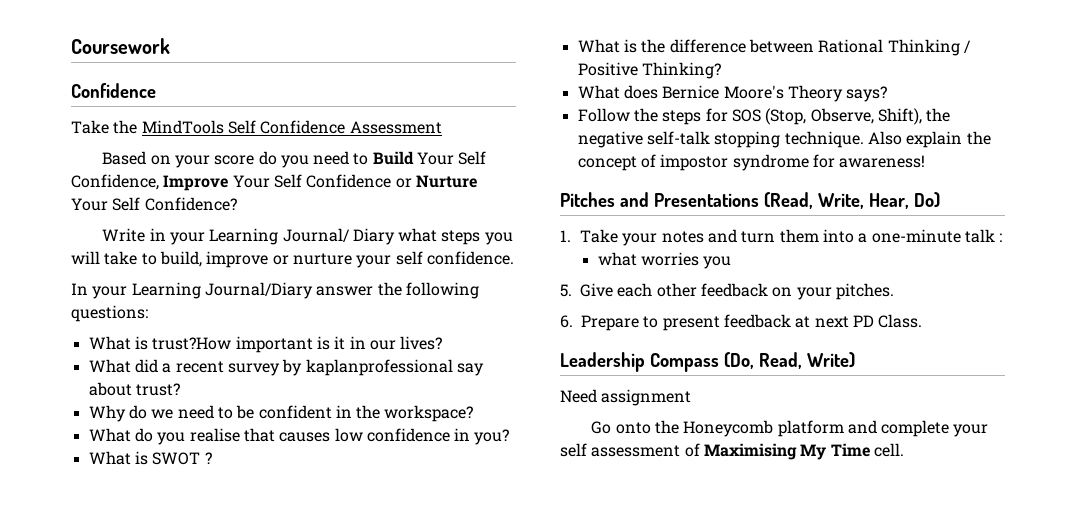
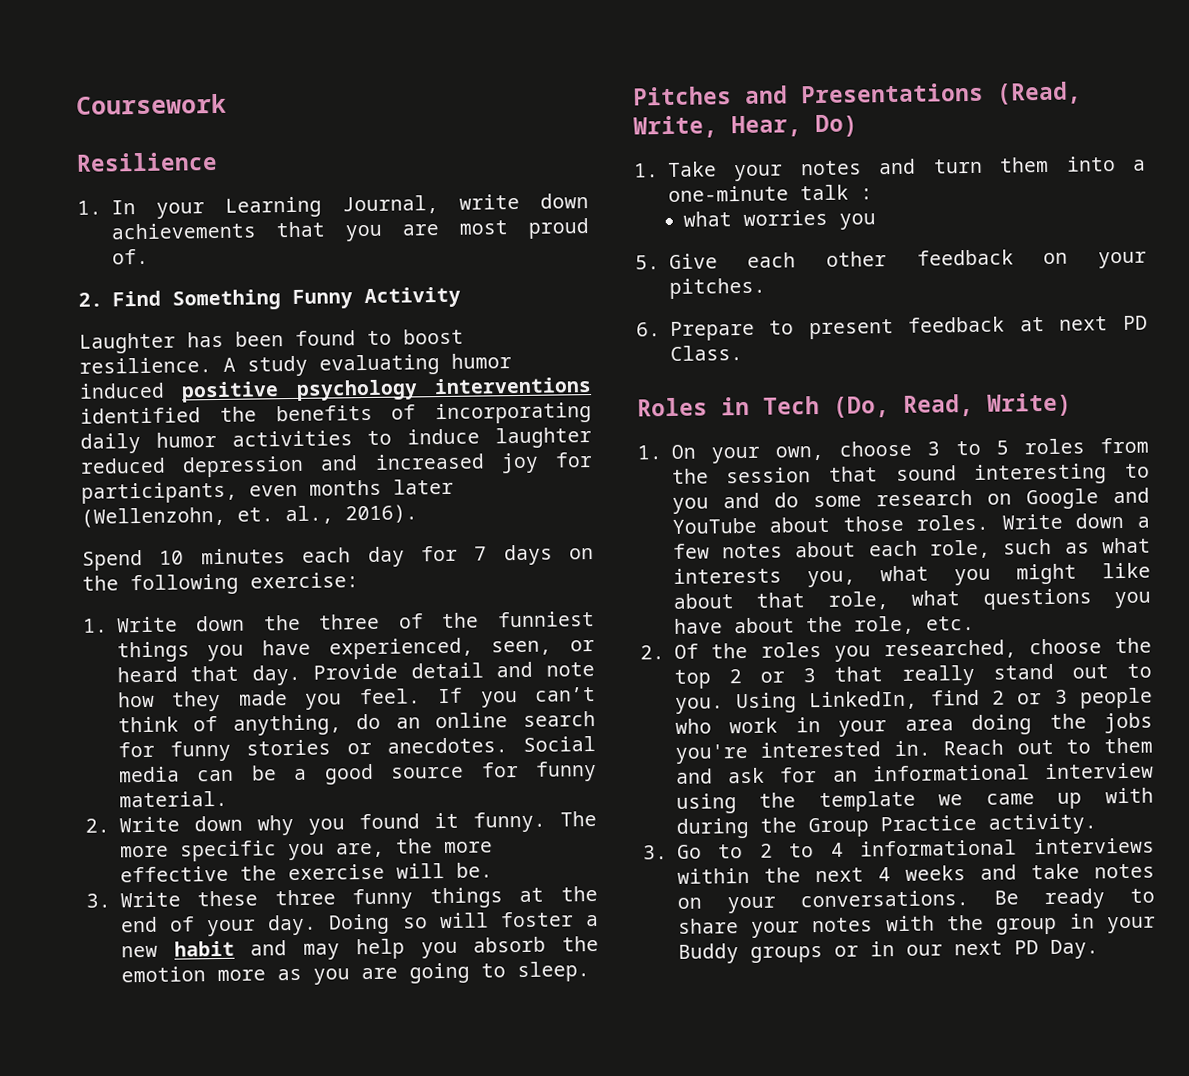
  Coursework
- Confidence
- Take the MindTools Self Confidence Assessment
- Based on your score do you need to Build Your Self Confidence, Improve Your Self Confidence or Nurture Your Self Confidence?
- Write in your Learning Journal/ Diary what steps you will take to build, improve or nurture your self confidence.
- In your Learning Journal/Diary answer the following questions:
- What is trust?How important is it in our lives?
- What did a recent survey by kaplanprofessional say about trust?
- Why do we need to be confident in the workspace?
- What do you realise that causes low confidence in you?
- What is SWOT ?
- What is the difference between Rational Thinking / Positive Thinking?
- What does Bernice Moore's Theory says?
- Follow the steps for SOS (Stop, Observe, Shift), the negative self-talk stopping technique. Also explain the concept of impostor syndrome for awareness!
+ Resilience
+ 1. In your Learning Journal, write down achievements that you are most proud of.
+ 2. Find Something Funny Activity
+ Laughter has been found to boost resilience. A study evaluating humor induced positive psychology interventions identified the benefits of incorporating daily humor activities to induce laughter reduced depression and increased joy for participants, even months later (Wellenzohn, et. al., 2016).
+ Spend 10 minutes each day for 7 days on the following exercise:
+ 1. Write down the three of the funniest things you have experienced, seen, or heard that day. Provide detail and note how they made you feel. If you can’t think of anything, do an online search for funny stories or anecdotes. Social media can be a good source for funny material.
+ 2. Write down why you found it funny. The more specific you are, the more effective the exercise will be.
+ 3. Write these three funny things at the end of your day. Doing so will foster a new habit and may help you absorb the emotion more as you are going to sleep.
- Leadership Compass (Do, Read, Write)
+ Roles in Tech (Do, Read, Write)
- Need assignment
- Go onto the Honeycomb platform and complete your self assessment of Maximising My Time cell.
+ 1. On your own, choose 3 to 5 roles from the session that sound interesting to you and do some research on Google and YouTube about those roles. Write down a few notes about each role, such as what interests you, what you might like about that role, what questions you have about the role, etc.
+ 2. Of the roles you researched, choose the top 2 or 3 that really stand out to you. Using LinkedIn, find 2 or 3 people who work in your area doing the jobs you're interested in. Reach out to them and ask for an informational interview using the template we came up with during the Group Practice activity.
+ 3. Go to 2 to 4 informational interviews within the next 4 weeks and take notes on your conversations. Be ready to share your notes with the group in your Buddy groups or in our next PD Day.

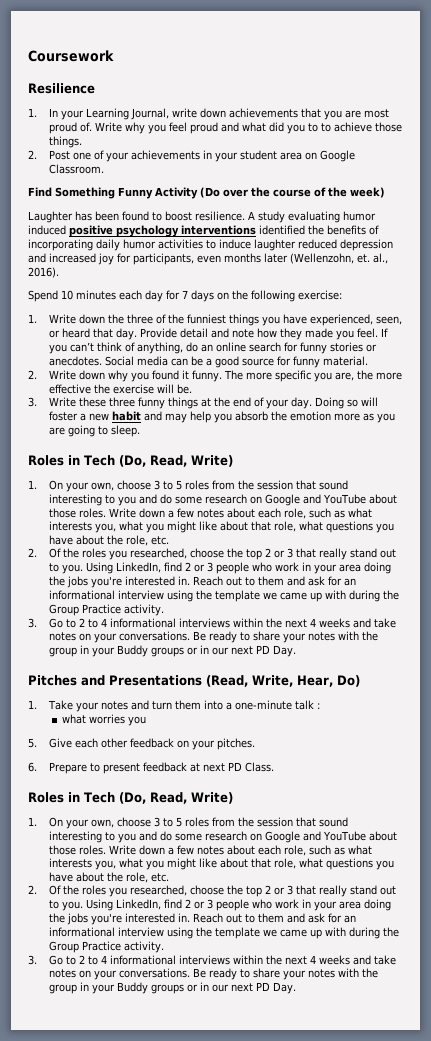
- 1. In your Learning Journal, write down achievements that you are most proud of.
- 2. Find Something Funny Activity
+ 1. In your Learning Journal, write down achievements that you are most proud of. Write why you feel proud and what did you to to achieve those things.
+ 2. Post one of your achievements in your student area on Google Classroom.
+ Find Something Funny Activity (Do over the course of the week)
  Doing so will foster a new habit and may help you absorb the emotion more as you are going to sleep.
+ Roles in Tech (Do, Read, Write)
+ 1. On your own, choose 3 to 5 roles from the session that sound interesting to you and do some research on Google and YouTube about those roles. Write down a few notes about each role, such as what interests you, what you might like about that role, what questions you have about the role, etc.
+ 2. Of the roles you researched, choose the top 2 or 3 that really stand out to you. Using LinkedIn, find 2 or 3 people who work in your area doing the jobs you're interested in. Reach out to them and ask for an informational interview using the template we came up with during the Group Practice activity.
+ 3. Go to 2 to 4 informational interviews within the next 4 weeks and take notes on your conversations. Be ready to share your notes with the group in your Buddy groups or in our next PD Day.

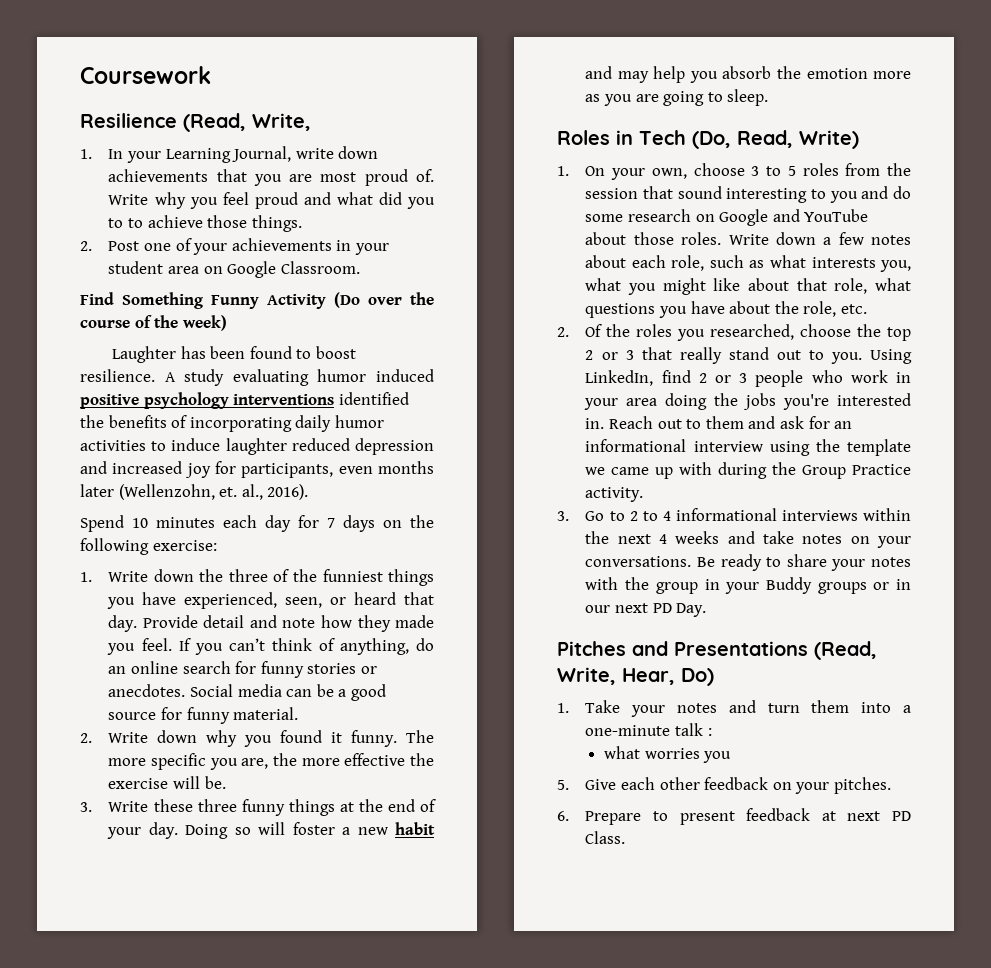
- Resilience
+ Resilience (Read, Write,
  6. Prepare to present feedback at next PD Class.
- Roles in Tech (Do, Read, Write)
- 1. On your own, choose 3 to 5 roles from the session that sound interesting to you and do some research on Google and YouTube about those roles. Write down a few notes about each role, such as what interests you, what you might like about that role, what questions you have about the role, etc.
- 2. Of the roles you researched, choose the top 2 or 3 that really stand out to you. Using LinkedIn, find 2 or 3 people who work in your area doing the jobs you're interested in. Reach out to them and ask for an informational interview using the template we came up with during the Group Practice activity.
- 3. Go to 2 to 4 informational interviews within the next 4 weeks and take notes on your conversations. Be ready to share your notes with the group in your Buddy groups or in our next PD Day.

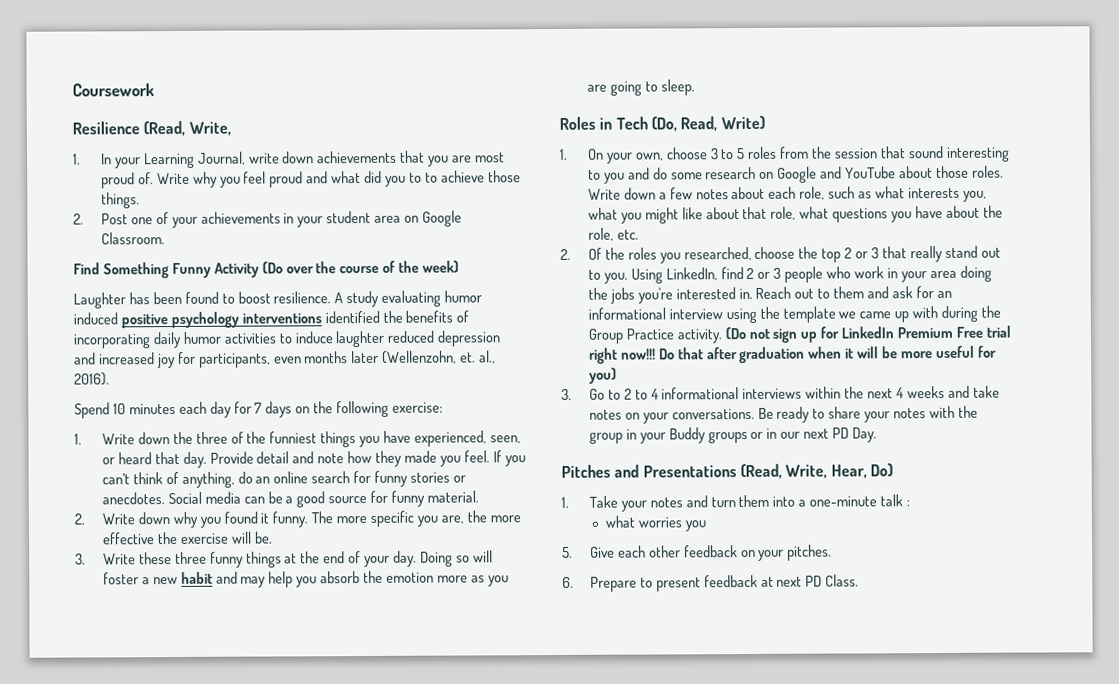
+ (Do not sign up for LinkedIn Premium Free trial right now!!! Do that after graduation when it will be more useful for you)

